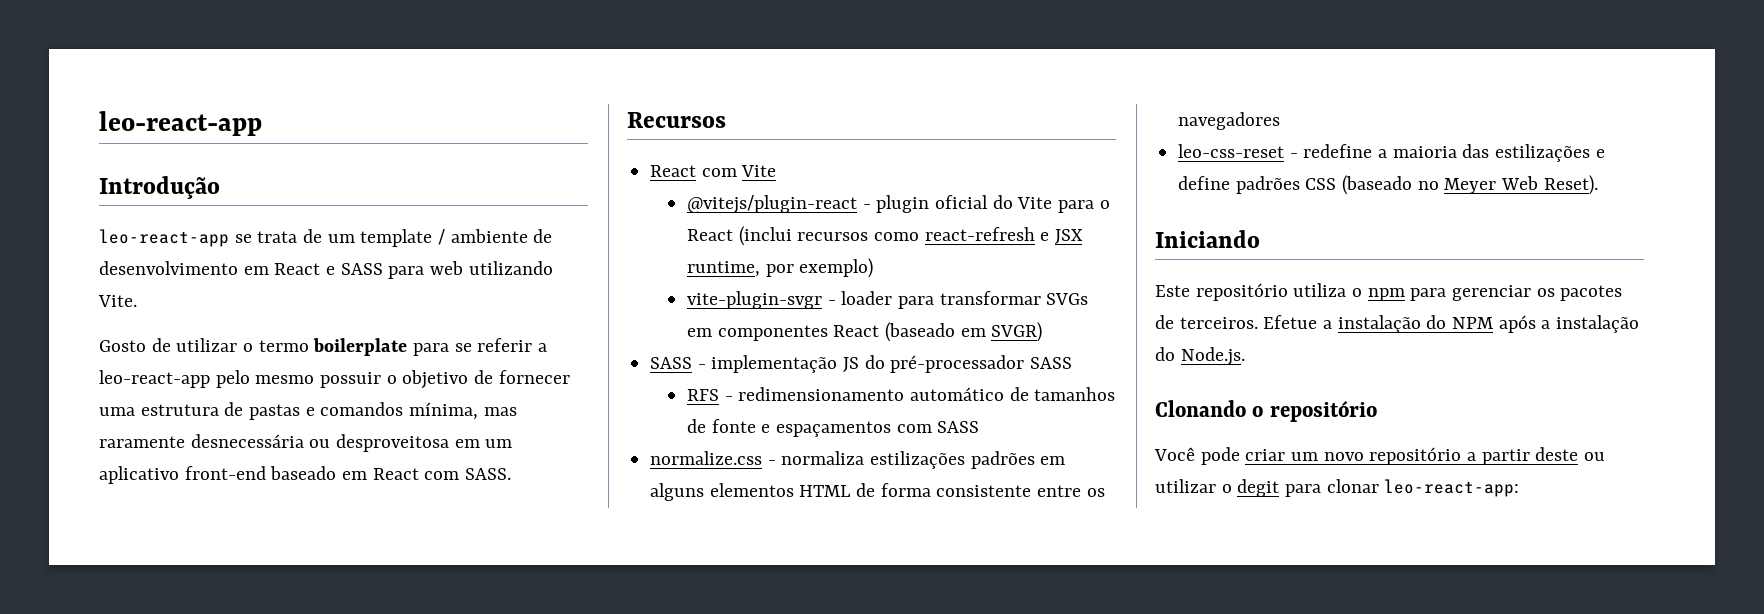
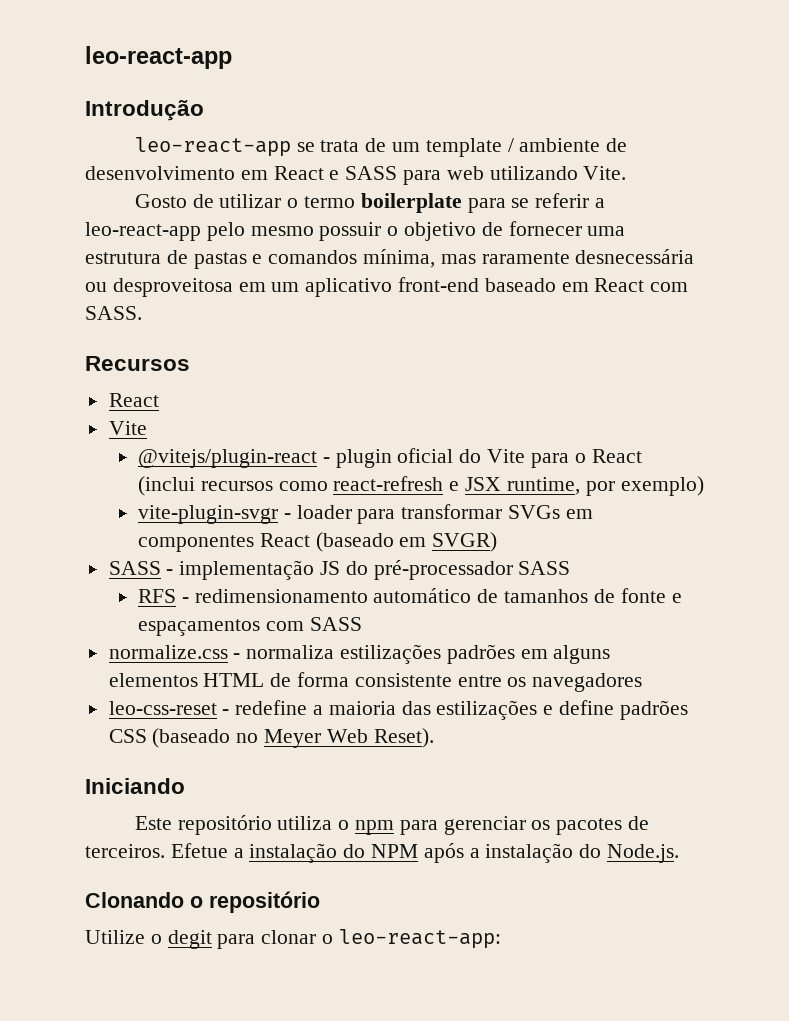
  Recursos
- React com Vite
+ React
+ Vite
- Você pode criar um novo repositório a partir deste ou utilizar o degit para clonar leo-react-app:
+ Utilize o degit para clonar o leo-react-app:

